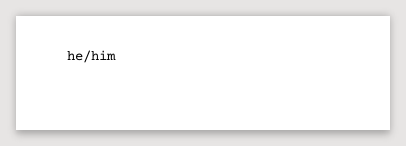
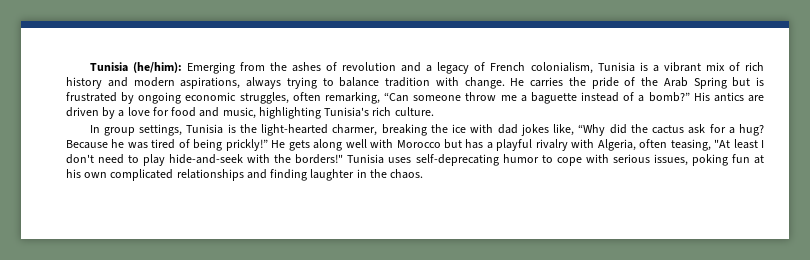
- he/him
+ Tunisia (he/him): Emerging from the ashes of revolution and a legacy of French colonialism, Tunisia is a vibrant mix of rich history and modern aspirations, always trying to balance tradition with change. He carries the pride of the Arab Spring but is frustrated by ongoing economic struggles, often remarking, “Can someone throw me a baguette instead of a bomb?” His antics are driven by a love for food and music, highlighting Tunisia's rich culture.
+ In group settings, Tunisia is the light-hearted charmer, breaking the ice with dad jokes like, “Why did the cactus ask for a hug? Because he was tired of being prickly!” He gets along well with Morocco but has a playful rivalry with Algeria, often teasing, "At least I don't need to play hide-and-seek with the borders!" Tunisia uses self-deprecating humor to cope with serious issues, poking fun at his own complicated relationships and finding laughter in the chaos.

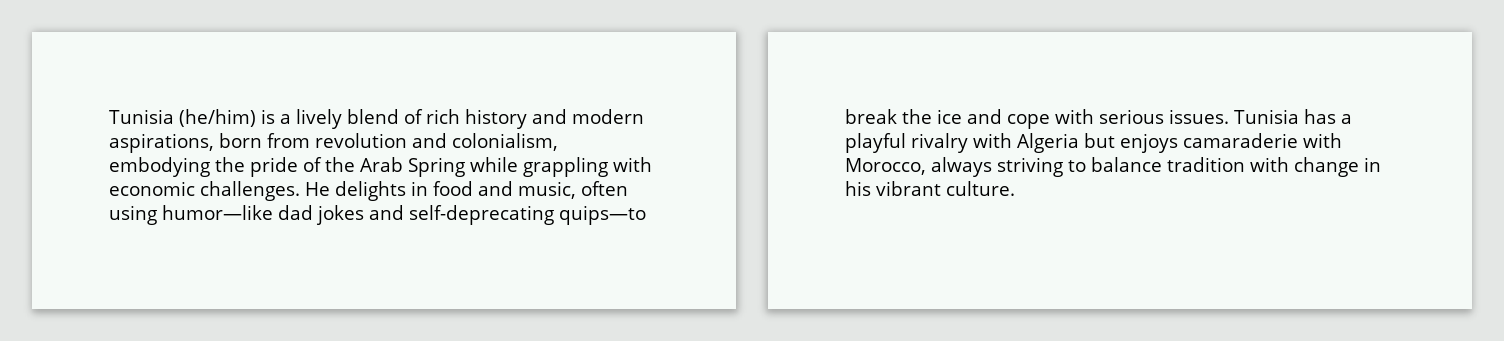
- Tunisia (he/him): Emerging from the ashes of revolution and a legacy of French colonialism, Tunisia is a vibrant mix of rich history and modern aspirations, always trying to balance tradition with change. He carries the pride of the Arab Spring but is frustrated by ongoing economic struggles, often remarking, “Can someone throw me a baguette instead of a bomb?” His antics are driven by a love for food and music, highlighting Tunisia's rich culture.
- In group settings, Tunisia is the light-hearted charmer, breaking the ice with dad jokes like, “Why did the cactus ask for a hug? Because he was tired of being prickly!” He gets along well with Morocco but has a playful rivalry with Algeria, often teasing, "At least I don't need to play hide-and-seek with the borders!" Tunisia uses self-deprecating humor to cope with serious issues, poking fun at his own complicated relationships and finding laughter in the chaos.
+ Tunisia (he/him) is a lively blend of rich history and modern aspirations, born from revolution and colonialism, embodying the pride of the Arab Spring while grappling with economic challenges. He delights in food and music, often using humor—like dad jokes and self-deprecating quips—to break the ice and cope with serious issues. Tunisia has a playful rivalry with Algeria but enjoys camaraderie with Morocco, always striving to balance tradition with change in his vibrant culture.

